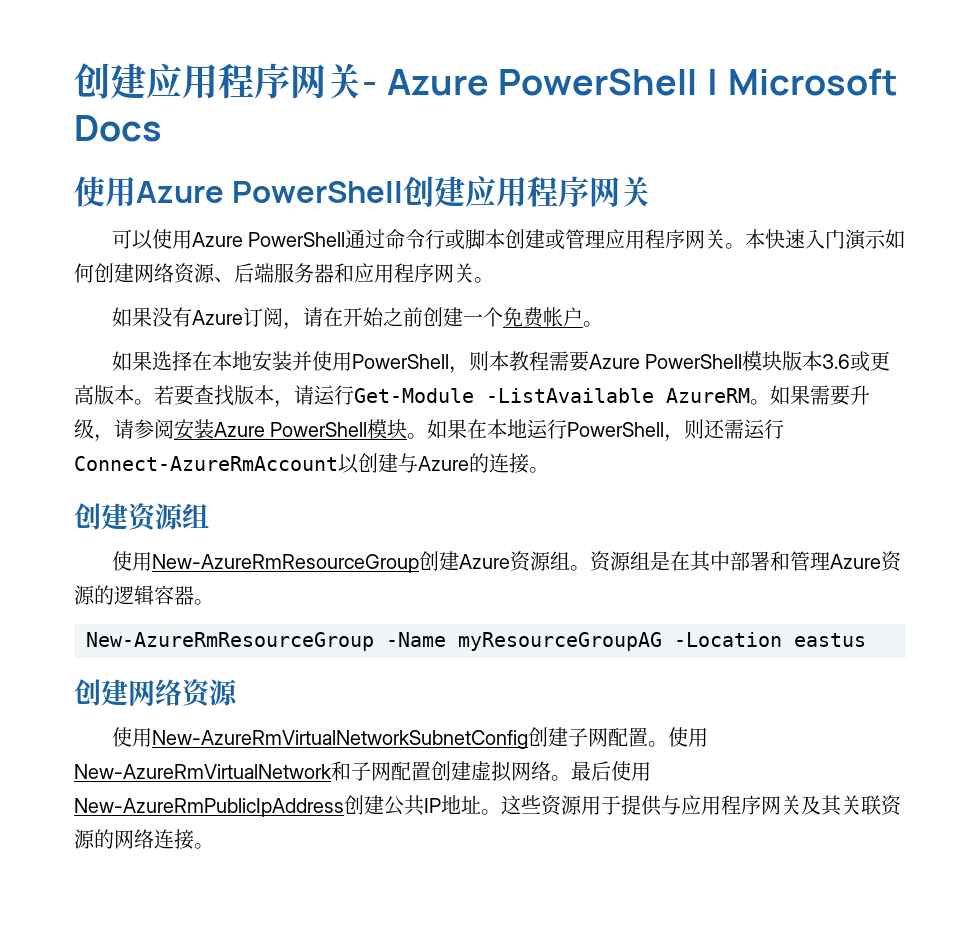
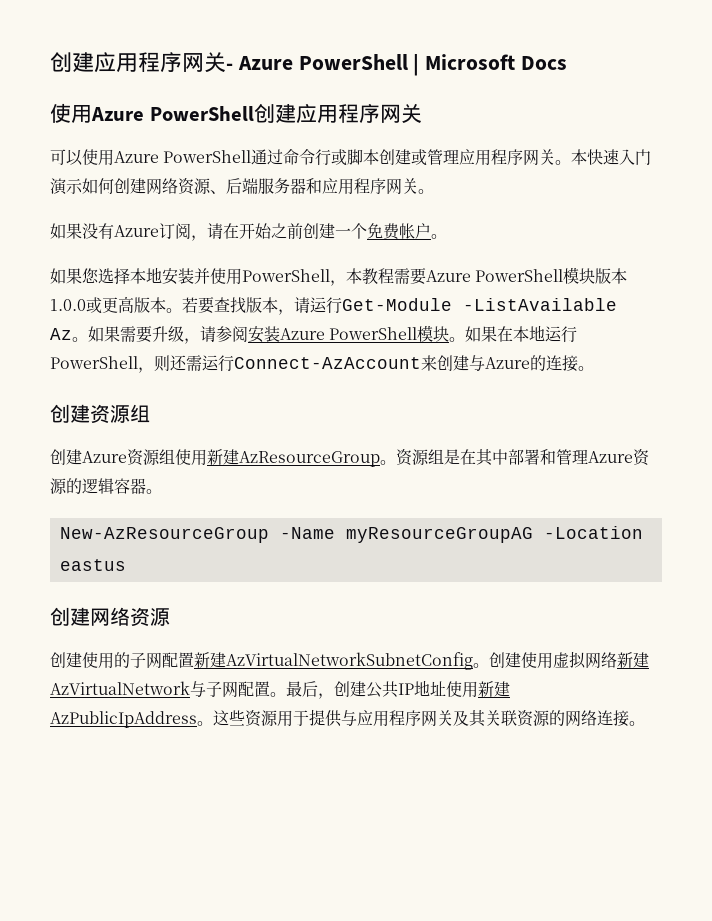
- 如果选择在本地安装并使用PowerShell，则本教程需要Azure PowerShell模块版本3.6或更高版本。
+ 如果您选择本地安装并使用PowerShell，本教程需要Azure PowerShell模块版本1.0.0或更高版本。
- 若要查找版本，请运行Get-Module -ListAvailable AzureRM。
+ 若要查找版本，请运行Get-Module -ListAvailable Az。
- 如果在本地运行PowerShell，则还需运行Connect-AzureRmAccount以创建与Azure的连接。
+ 如果在本地运行PowerShell，则还需运行Connect-AzAccount来创建与Azure的连接。
- 使用New-AzureRmResourceGroup创建Azure资源组。
+ 创建Azure资源组使用新建AzResourceGroup。
- New-AzureRmResourceGroup -Name myResourceGroupAG -Location eastus
+ New-AzResourceGroup -Name myResourceGroupAG -Location eastus
- 使用New-AzureRmVirtualNetworkSubnetConfig创建子网配置。使用New-AzureRmVirtualNetwork和子网配置创建虚拟网络。最后使用New-AzureRmPublicIpAddress创建公共IP地址。
+ 创建使用的子网配置新建AzVirtualNetworkSubnetConfig。创建使用虚拟网络新建AzVirtualNetwork与子网配置。最后，创建公共IP地址使用新建AzPublicIpAddress。

